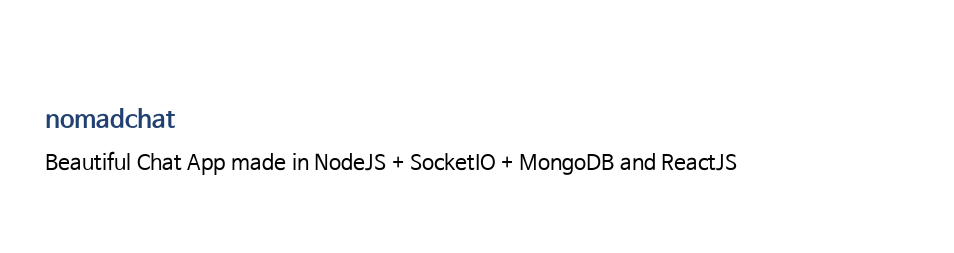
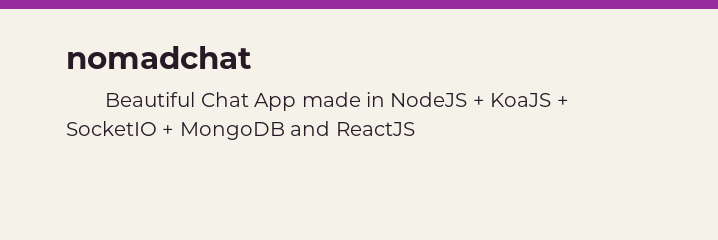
- Beautiful Chat App made in NodeJS + SocketIO + MongoDB and ReactJS
+ Beautiful Chat App made in NodeJS + KoaJS + SocketIO + MongoDB and ReactJS

